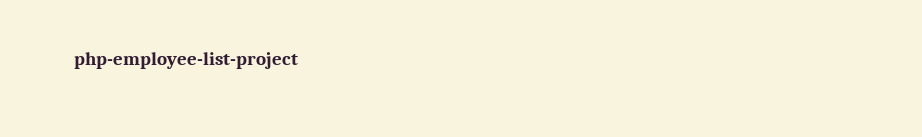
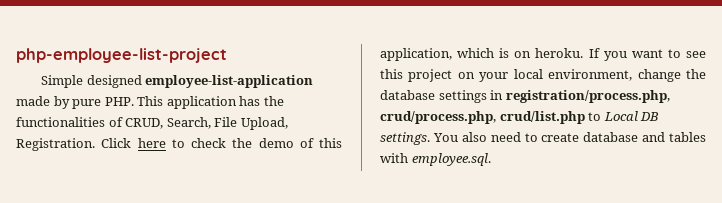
+ Simple designed employee-list-application made by pure PHP. This application has the functionalities of CRUD, Search, File Upload, Registration. Click here to check the demo of this application, which is on heroku. If you want to see this project on your local environment, change the database settings in registration/process.php, crud/process.php, crud/list.php to Local DB settings. You also need to create database and tables with employee.sql.

